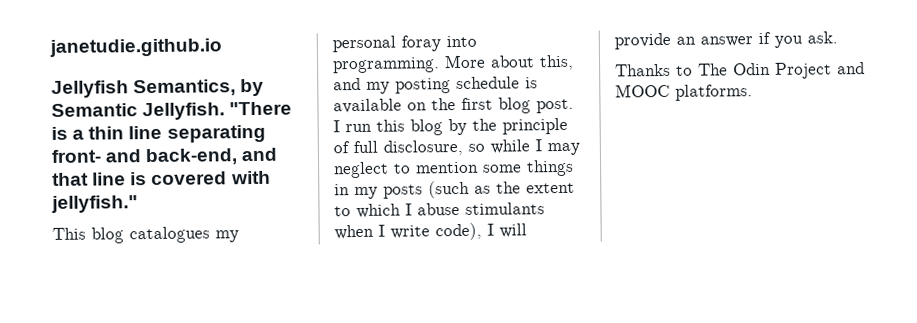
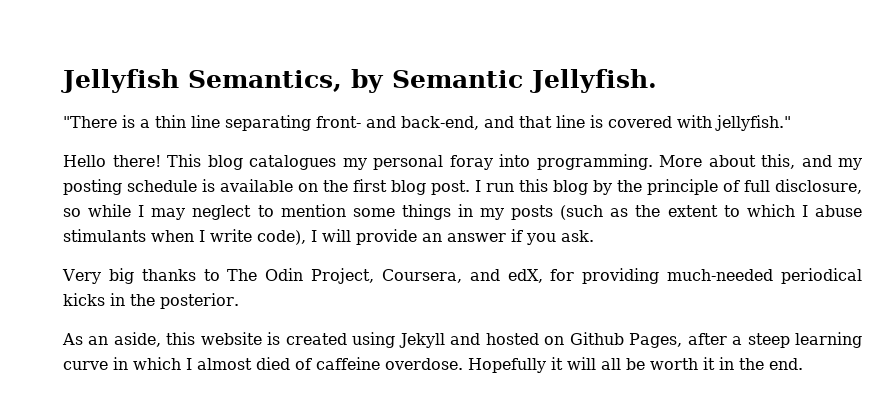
- janetudie.github.io
- Jellyfish Semantics, by Semantic Jellyfish. "There is a thin line separating front- and back-end, and that line is covered with jellyfish."
+ Jellyfish Semantics, by Semantic Jellyfish.
+ "There is a thin line separating front- and back-end, and that line is covered with jellyfish."
+ Hello there!
- Thanks to The Odin Project and MOOC platforms.
+ Very big thanks to The Odin Project, Coursera, and edX, for providing much-needed periodical kicks in the posterior.
+ As an aside, this website is created using Jekyll and hosted on Github Pages, after a steep learning curve in which I almost died of caffeine overdose. Hopefully it will all be worth it in the end.

